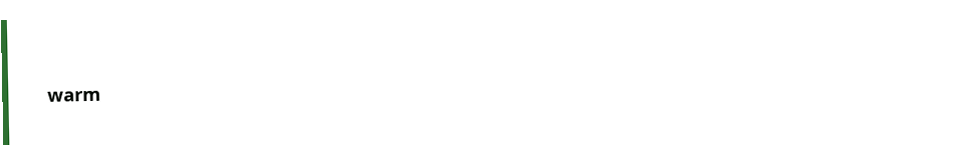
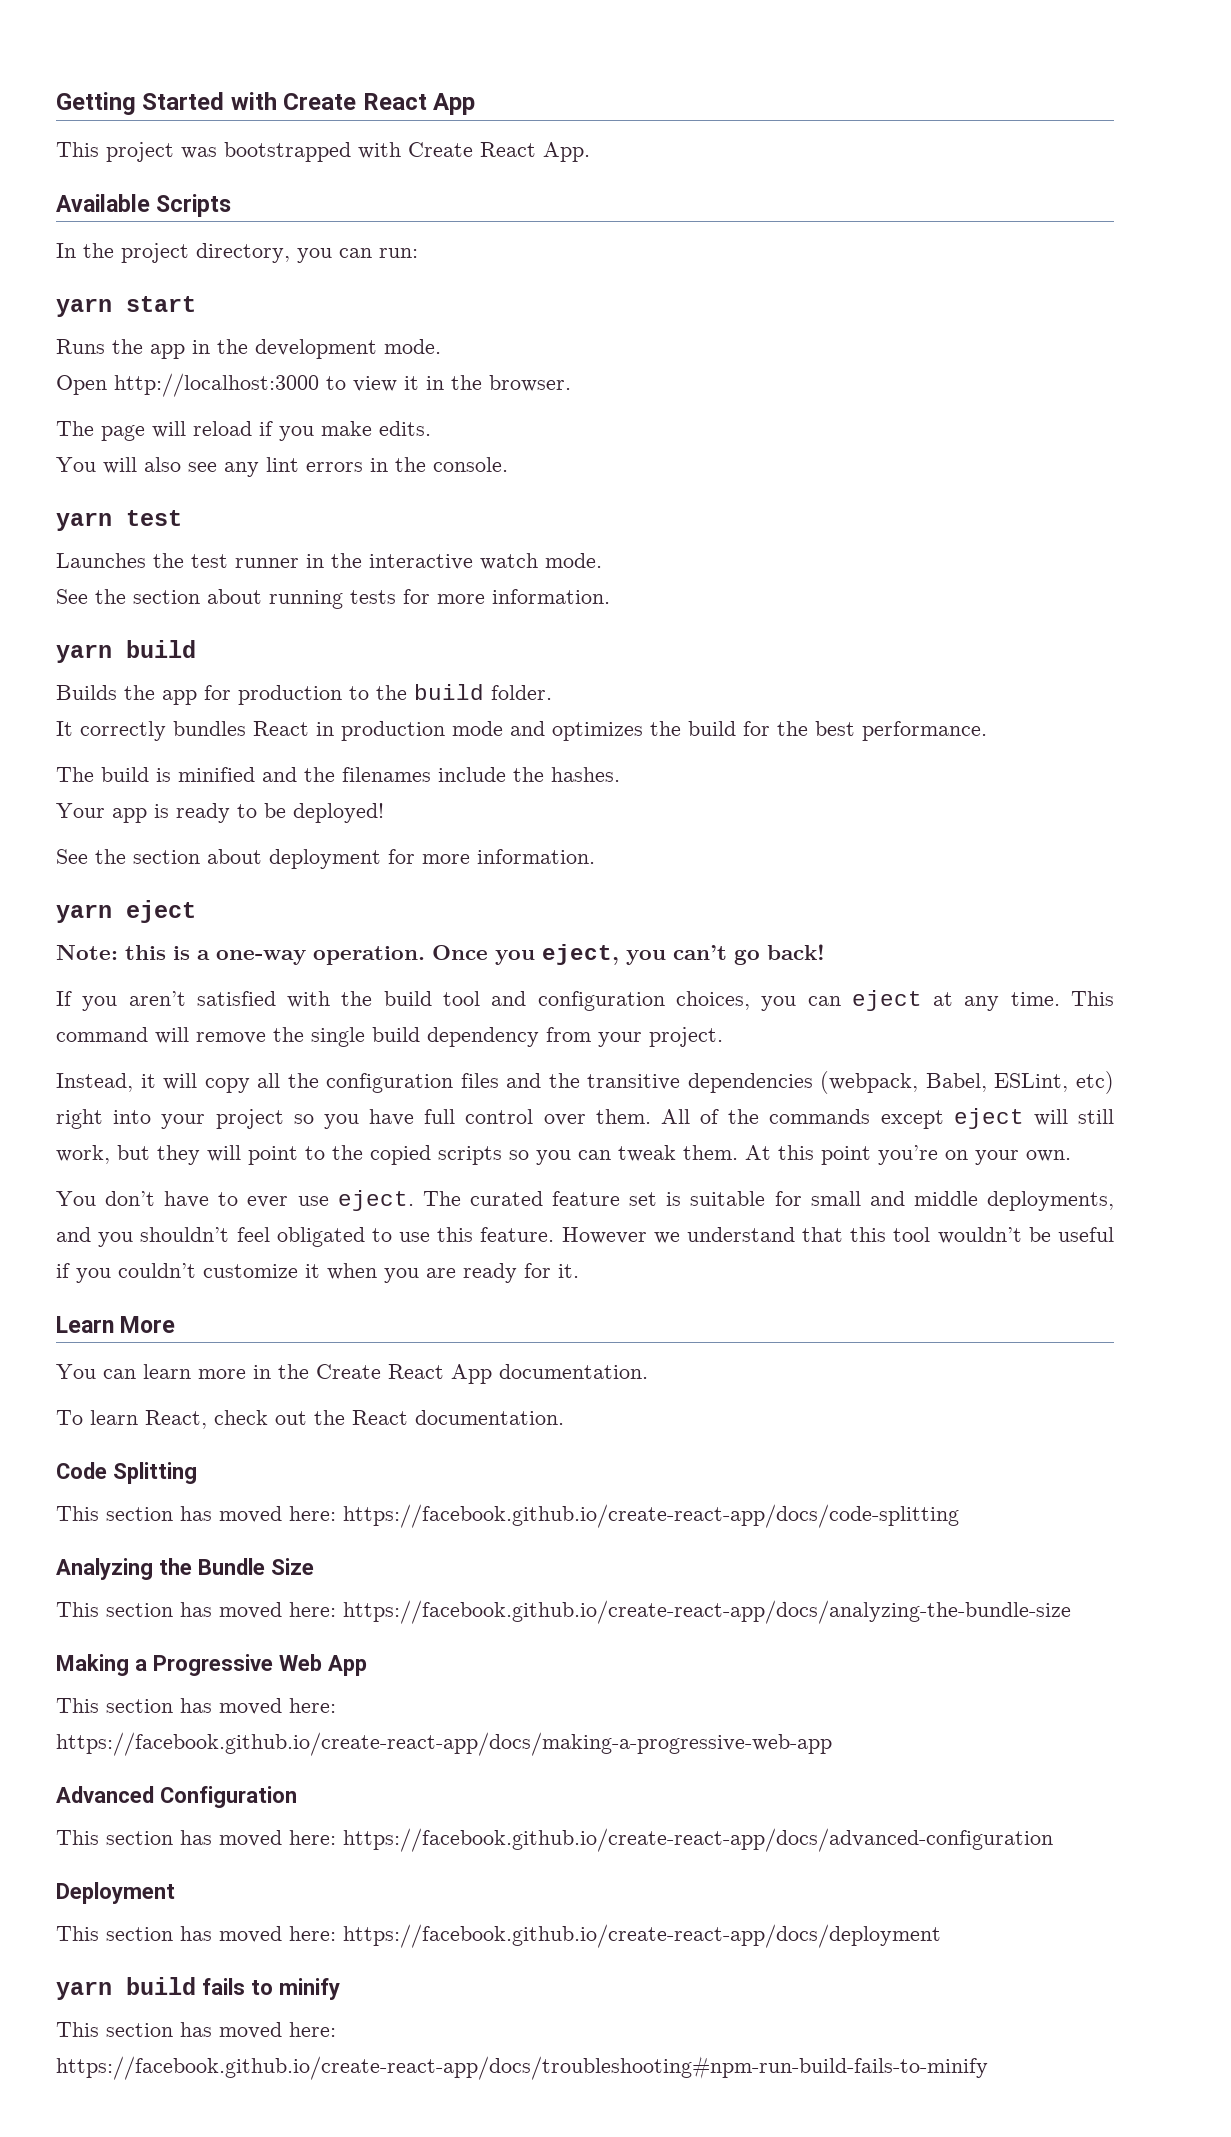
- warm
+ Getting Started with Create React App
+ This project was bootstrapped with Create React App.
+ Available Scripts
+ In the project directory, you can run:
+ yarn start
+ Runs the app in the development mode.
+ Open http://localhost:3000 to view it in the browser.
+ The page will reload if you make edits.
+ You will also see any lint errors in the console.
+ yarn test
+ Launches the test runner in the interactive watch mode.
+ See the section about running tests for more information.
+ yarn build
+ Builds the app for production to the build folder.
+ It correctly bundles React in production mode and optimizes the build for the best performance.
+ The build is minified and the filenames include the hashes.
+ Your app is ready to be deployed!
+ See the section about deployment for more information.
+ yarn eject
+ Note: this is a one-way operation. Once you eject, you can’t go back!
+ If you aren’t satisfied with the build tool and configuration choices, you can eject at any time. This command will remove the single build dependency from your project.
+ Instead, it will copy all the configuration files and the transitive dependencies (webpack, Babel, ESLint, etc) right into your project so you have full control over them. All of the commands except eject will still work, but they will point to the copied scripts so you can tweak them. At this point you’re on your own.
+ You don’t have to ever use eject. The curated feature set is suitable for small and middle deployments, and you shouldn’t feel obligated to use this feature. However we understand that this tool wouldn’t be useful if you couldn’t customize it when you are ready for it.
+ Learn More
+ You can learn more in the Create React App documentation.
+ To learn React, check out the React documentation.
+ Code Splitting
+ This section has moved here: https://facebook.github.io/create-react-app/docs/code-splitting
+ Analyzing the Bundle Size
+ This section has moved here: https://facebook.github.io/create-react-app/docs/analyzing-the-bundle-size
+ Making a Progressive Web App
+ This section has moved here: https://facebook.github.io/create-react-app/docs/making-a-progressive-web-app
+ Advanced Configuration
+ This section has moved here: https://facebook.github.io/create-react-app/docs/advanced-configuration
+ Deployment
+ This section has moved here: https://facebook.github.io/create-react-app/docs/deployment
+ yarn build fails to minify
+ This section has moved here: https://facebook.github.io/create-react-app/docs/troubleshooting#npm-run-build-fails-to-minify

